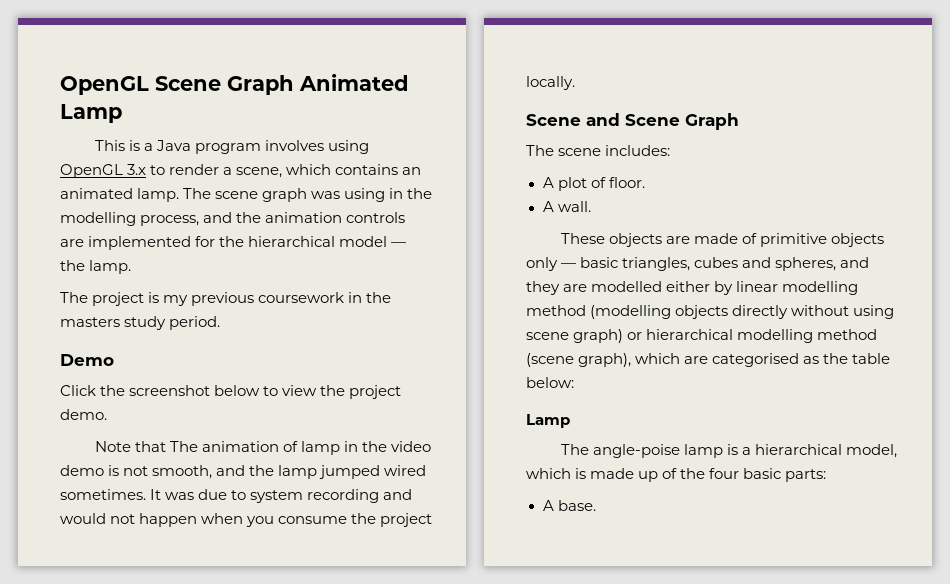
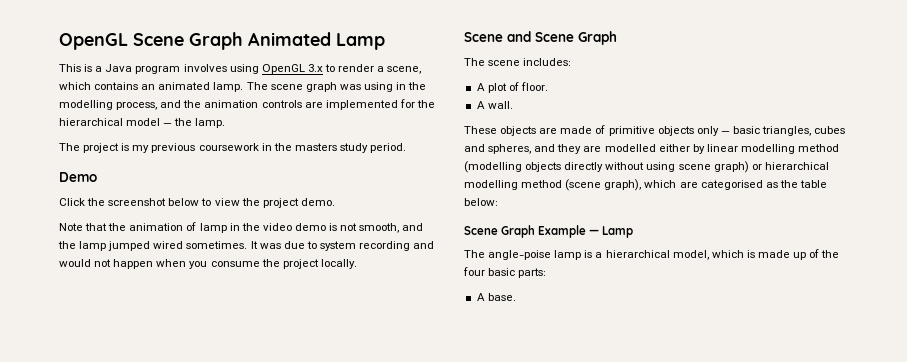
- Note that The animation of lamp in the video demo is not smooth, and the lamp jumped wired sometimes.
+ Note that the animation of lamp in the video demo is not smooth, and the lamp jumped wired sometimes.
  These objects are made of primitive objects only — basic triangles, cubes and spheres, and they are modelled either by linear modelling method (modelling objects directly without using scene graph) or hierarchical modelling method (scene graph), which are categorised as the table below:
- Lamp
+ Scene Graph Example — Lamp

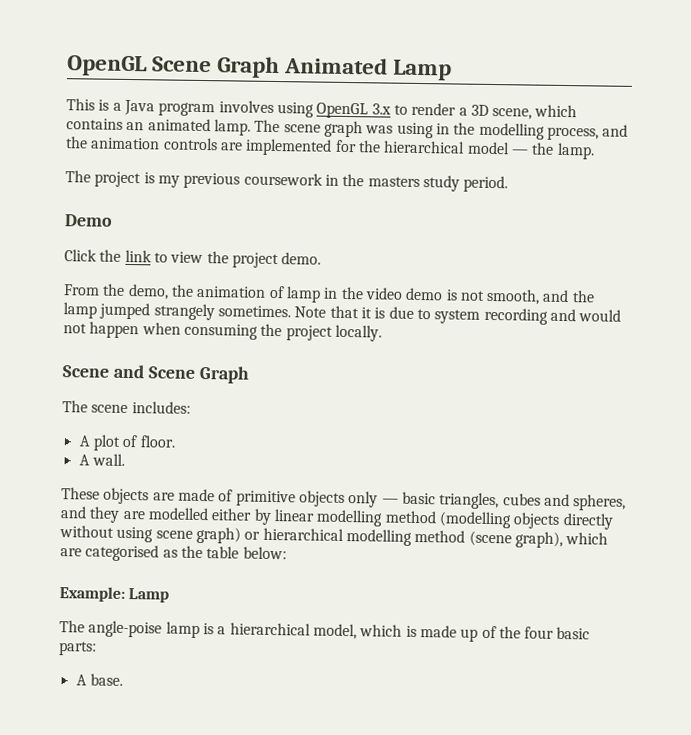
- This is a Java program involves using OpenGL 3.x to render a scene, which contains an animated lamp.
+ This is a Java program involves using OpenGL 3.x to render a 3D scene, which contains an animated lamp.
- Click the screenshot below to view the project demo.
+ Click the link to view the project demo.
- Note that the animation of lamp in the video demo is not smooth, and the lamp jumped wired sometimes. It was due to system recording and would not happen when you consume the project locally.
+ From the demo, the animation of lamp in the video demo is not smooth, and the lamp jumped strangely sometimes. Note that it is due to system recording and would not happen when consuming the project locally.
- Scene Graph Example — Lamp
+ Example: Lamp

